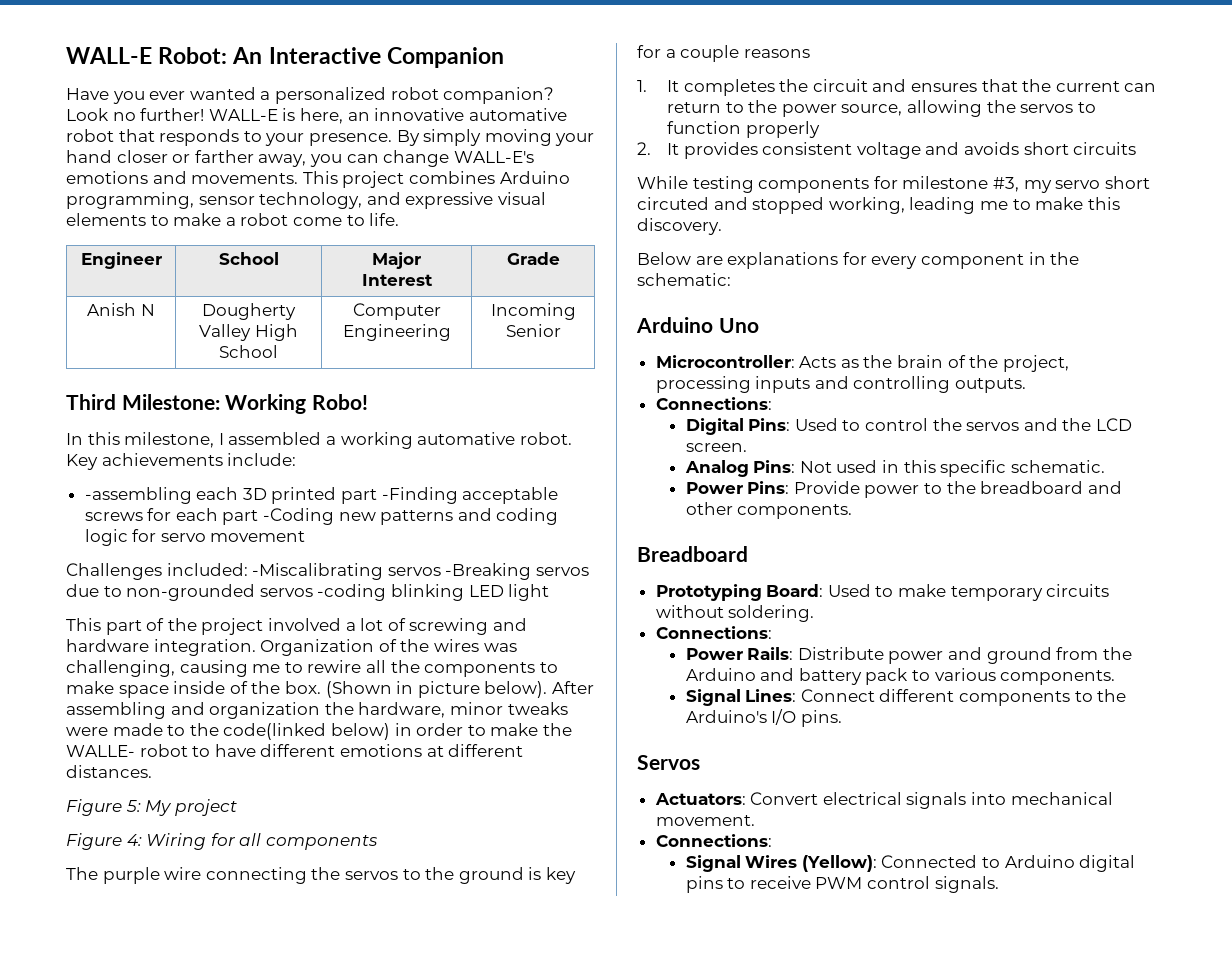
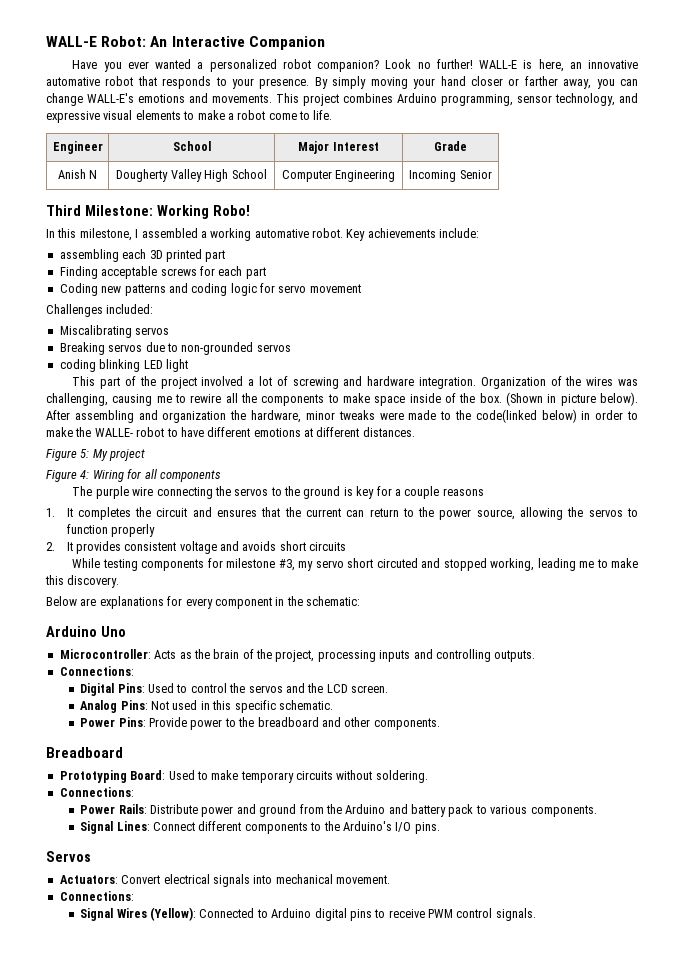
- -assembling each 3D printed part -Finding acceptable screws for each part -Coding new patterns and coding logic for servo movement
+ assembling each 3D printed part
+ Finding acceptable screws for each part
+ Coding new patterns and coding logic for servo movement
- Challenges included: -Miscalibrating servos -Breaking servos due to non-grounded servos -coding blinking LED light
+ Challenges included:
+ Miscalibrating servos
+ Breaking servos due to non-grounded servos
+ coding blinking LED light

